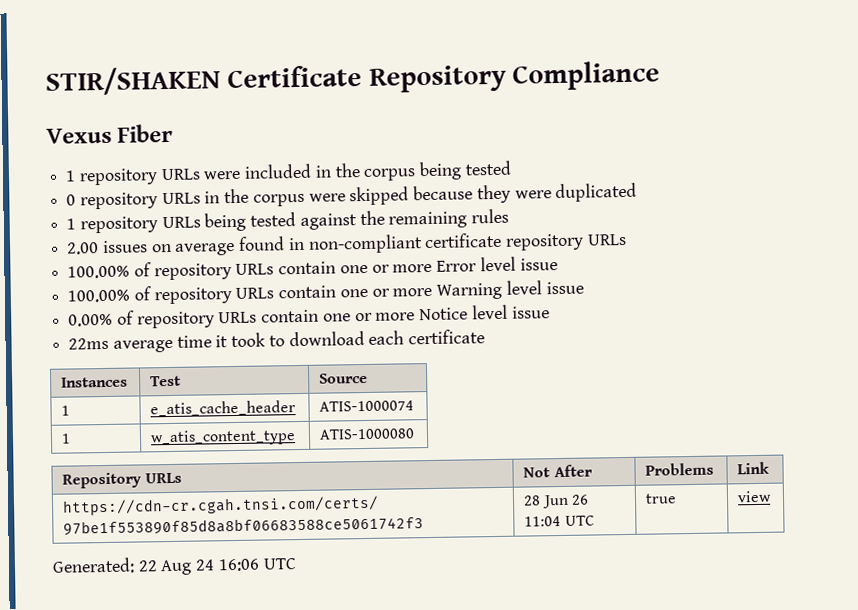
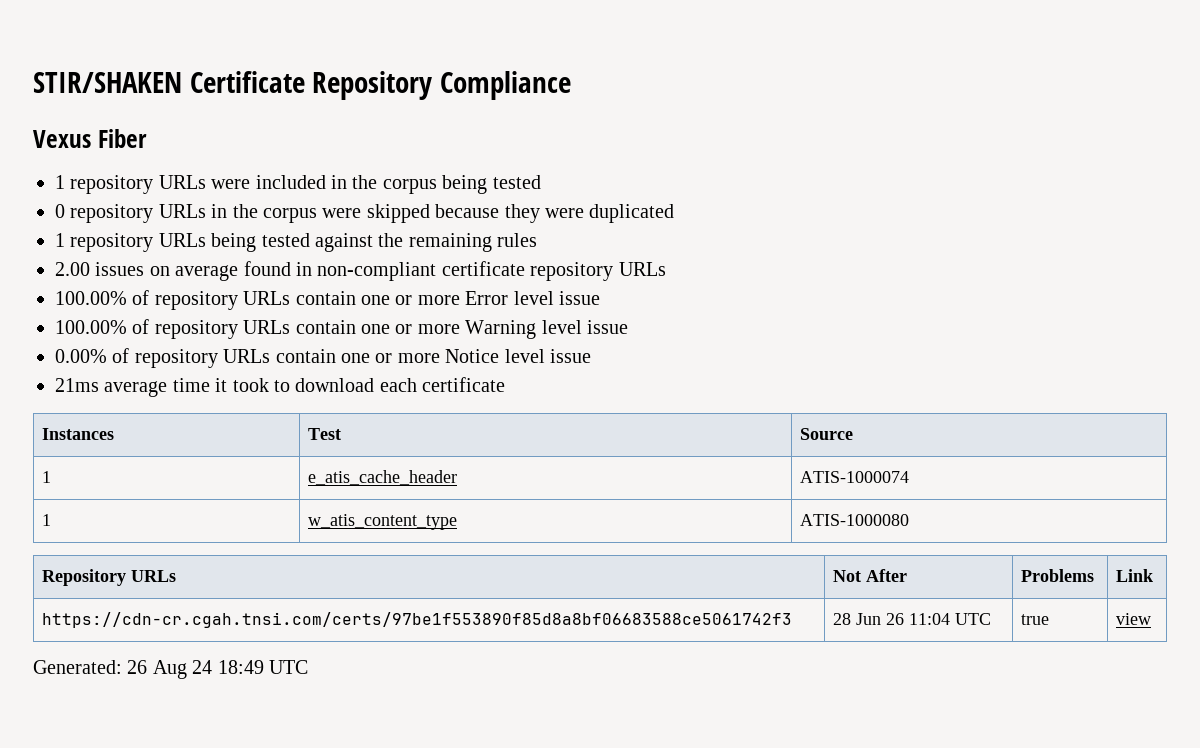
- 22ms average time it took to download each certificate
+ 21ms average time it took to download each certificate
- Generated: 22 Aug 24 16:06 UTC
+ Generated: 26 Aug 24 18:49 UTC

